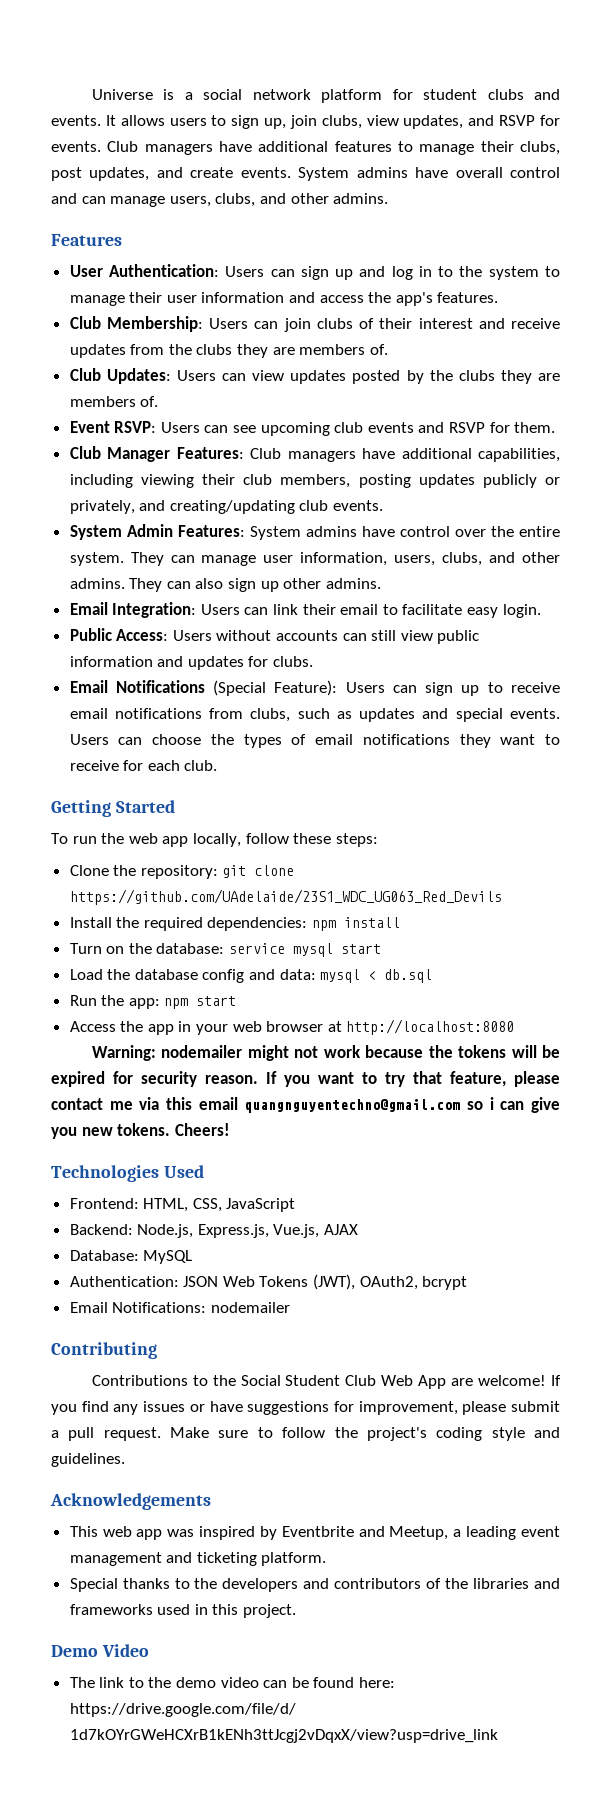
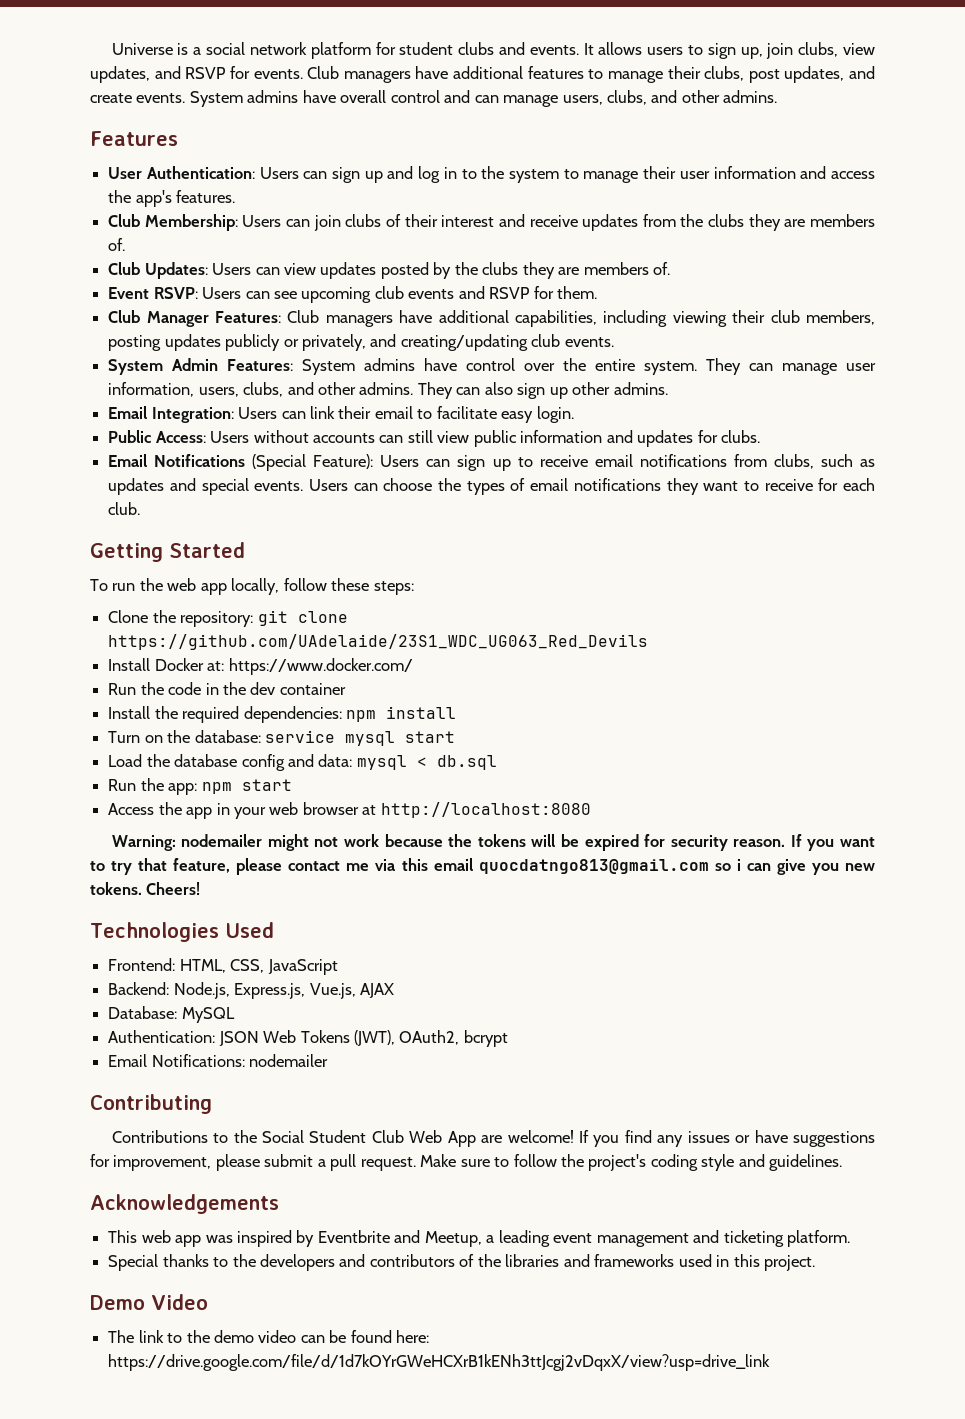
+ Install Docker at: https://www.docker.com/
+ Run the code in the dev container
- If you want to try that feature, please contact me via this email quangnguyentechno@gmail.com so i can give you new tokens.
+ If you want to try that feature, please contact me via this email quocdatngo813@gmail.com so i can give you new tokens.

